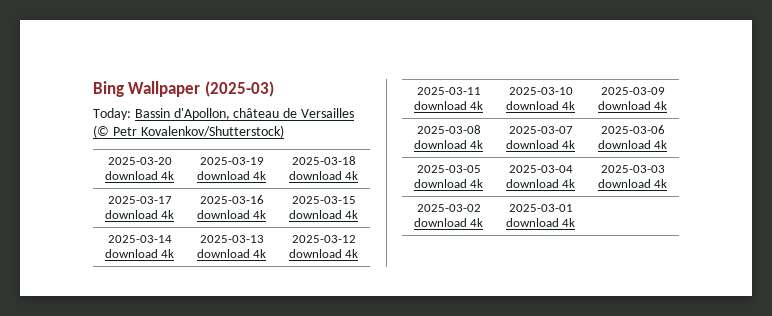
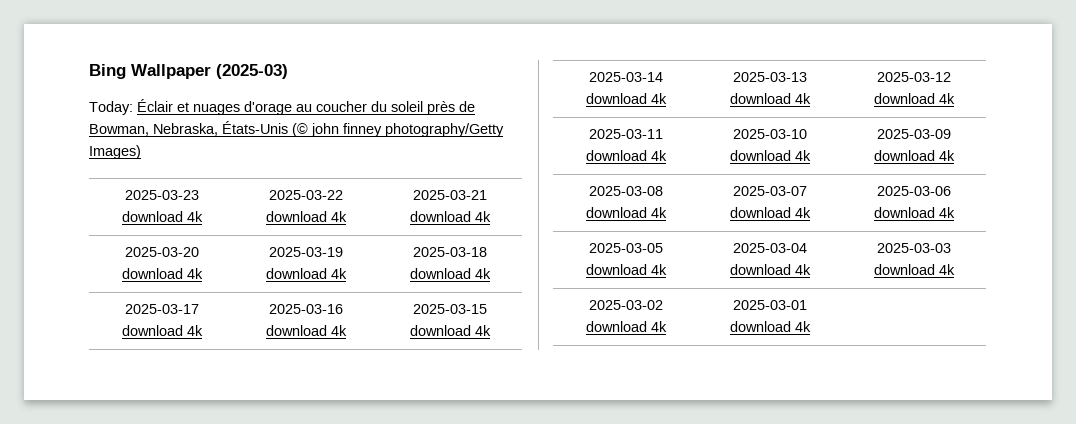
- Today: Bassin d'Apollon, château de Versailles (© Petr Kovalenkov/Shutterstock)
+ Today: Éclair et nuages d'orage au coucher du soleil près de Bowman, Nebraska, États-Unis (© john finney photography/Getty Images)
+ 2025-03-23 download 4k | 2025-03-22 download 4k | 2025-03-21 download 4k

